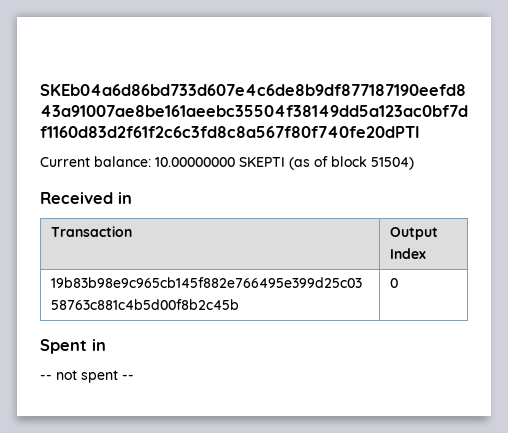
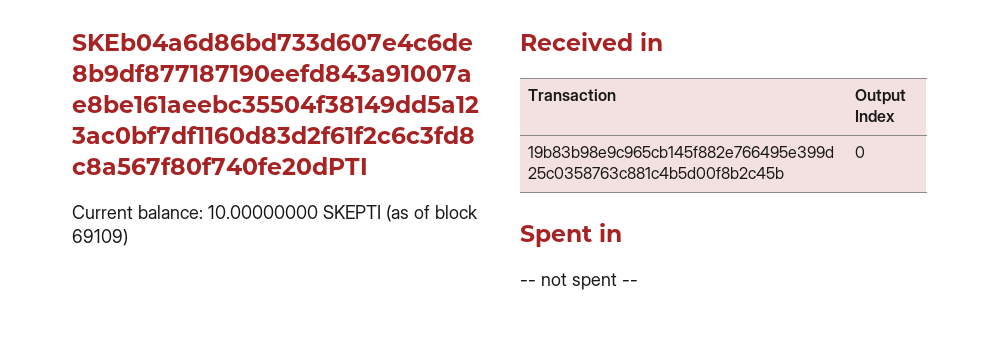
- Current balance: 10.00000000 SKEPTI (as of block 51504)
+ Current balance: 10.00000000 SKEPTI (as of block 69109)

